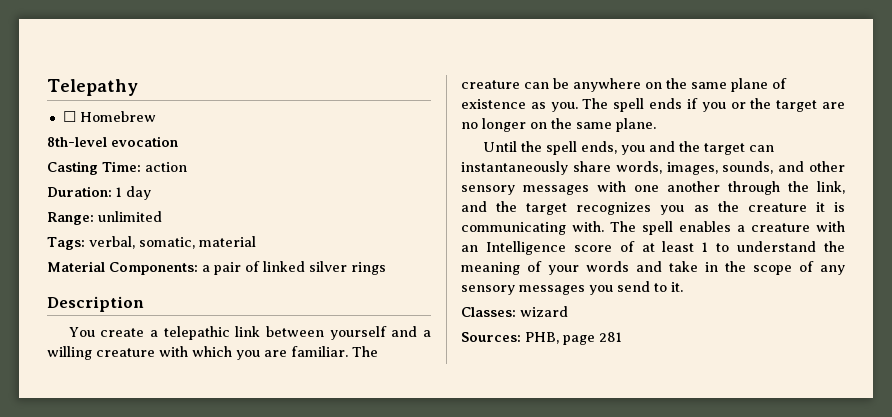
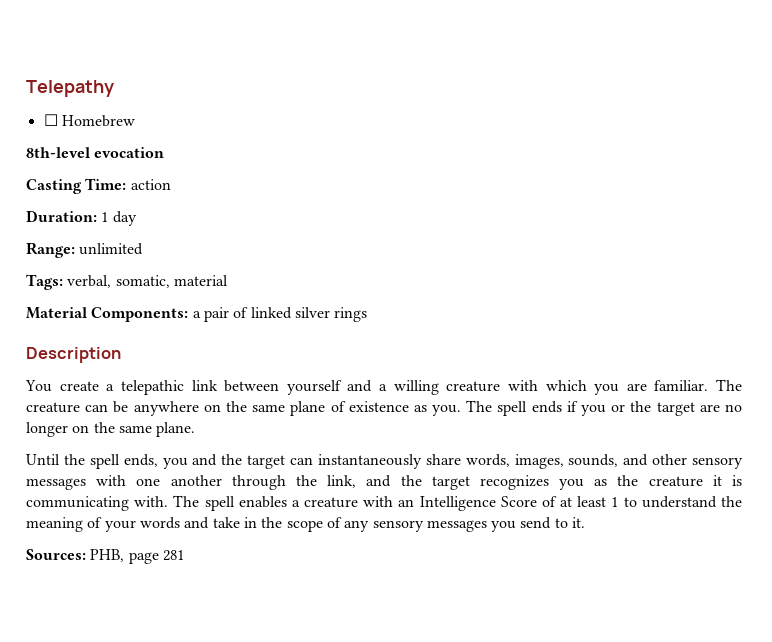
- The spell enables a creature with an Intelligence score of at least 1 to understand the meaning of your words and take in the scope of any sensory messages you send to it.
+ The spell enables a creature with an Intelligence Score of at least 1 to understand the meaning of your words and take in the scope of any sensory messages you send to it.
- Classes: wizard

